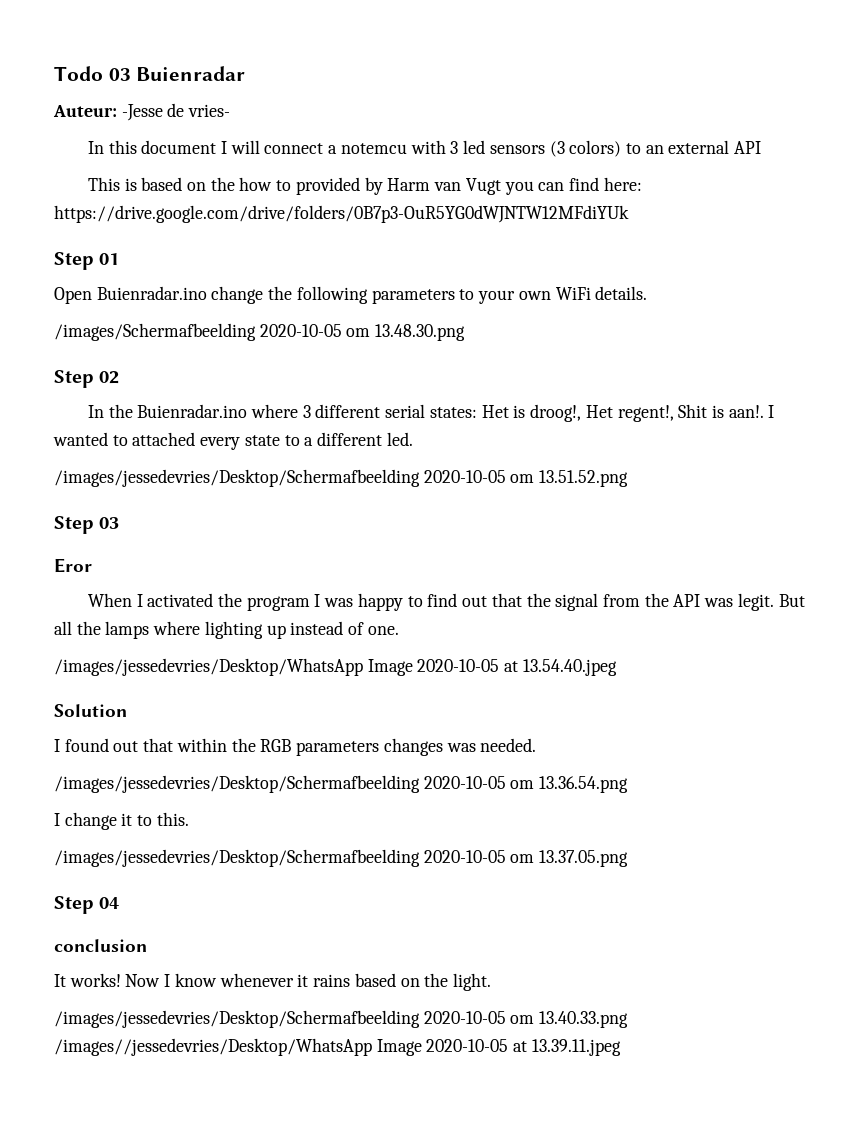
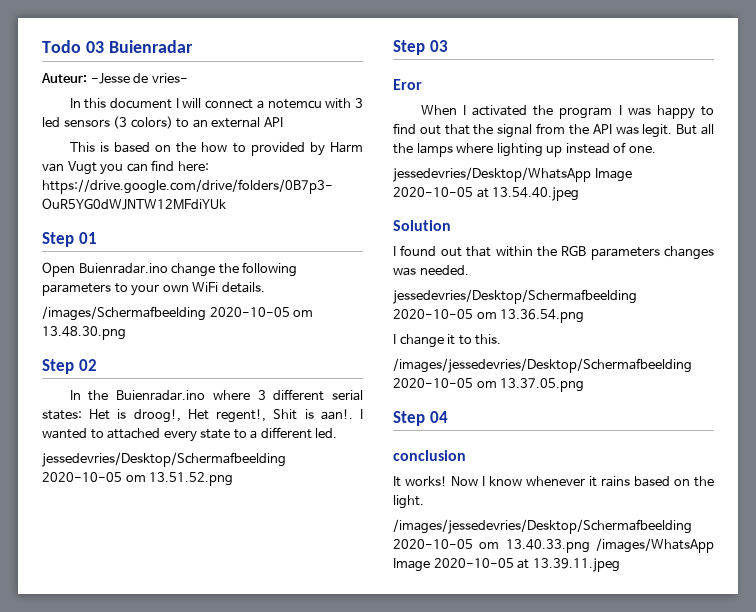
- /images/jessedevries/Desktop/Schermafbeelding 2020-10-05 om 13.51.52.png
+ jessedevries/Desktop/Schermafbeelding 2020-10-05 om 13.51.52.png
- /images/jessedevries/Desktop/WhatsApp Image 2020-10-05 at 13.54.40.jpeg
+ jessedevries/Desktop/WhatsApp Image 2020-10-05 at 13.54.40.jpeg
- /images/jessedevries/Desktop/Schermafbeelding 2020-10-05 om 13.36.54.png
+ jessedevries/Desktop/Schermafbeelding 2020-10-05 om 13.36.54.png
- /images/jessedevries/Desktop/Schermafbeelding 2020-10-05 om 13.40.33.png /images//jessedevries/Desktop/WhatsApp Image 2020-10-05 at 13.39.11.jpeg
+ /images/jessedevries/Desktop/Schermafbeelding 2020-10-05 om 13.40.33.png /images/WhatsApp Image 2020-10-05 at 13.39.11.jpeg

